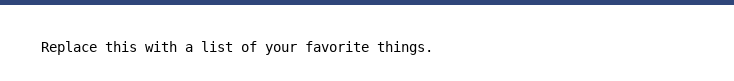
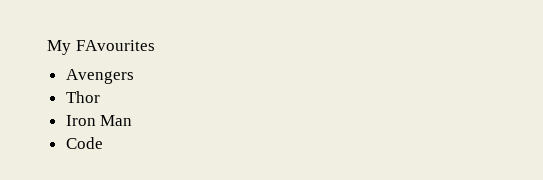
- Replace this with a list of your favorite things.
+ My FAvourites
+ Avengers
+ Thor
+ Iron Man
+ Code

